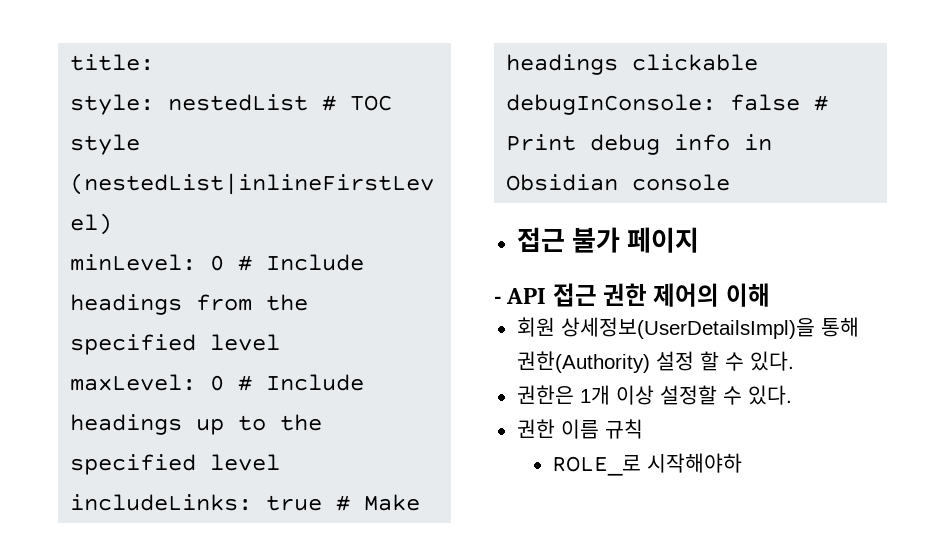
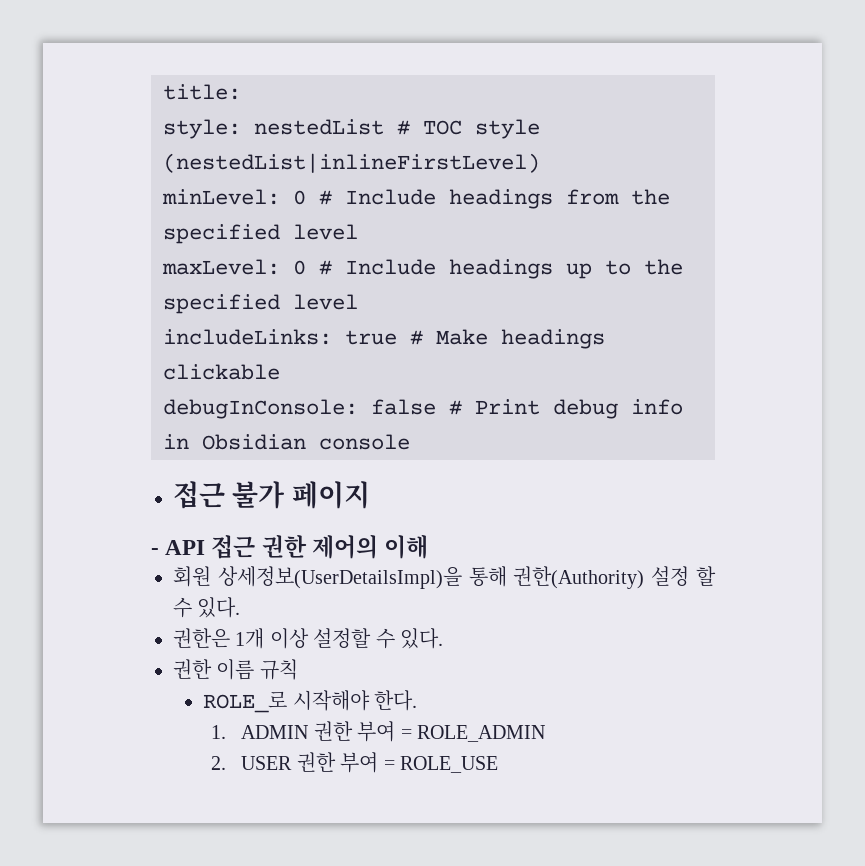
- ROLE_로 시작해야하
+ ROLE_로 시작해야 한다.
+ 1. ADMIN 권한 부여 = ROLE_ADMIN
+ 2. USER 권한 부여 = ROLE_USE

